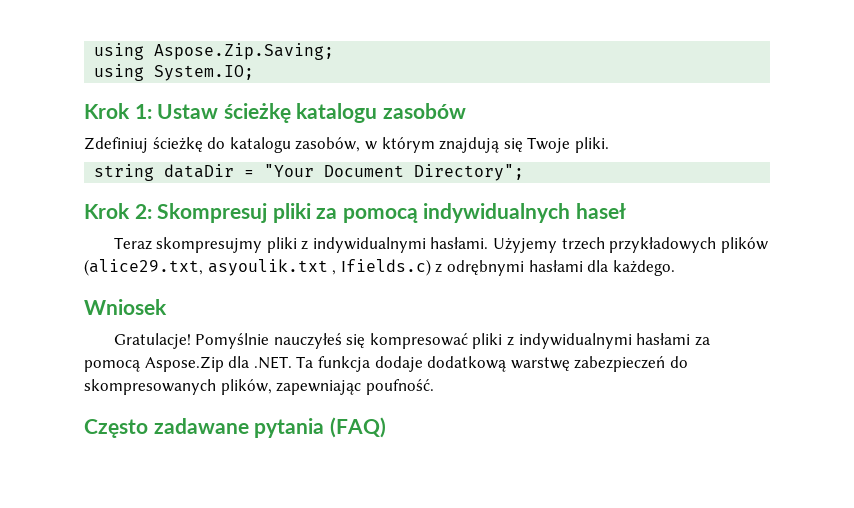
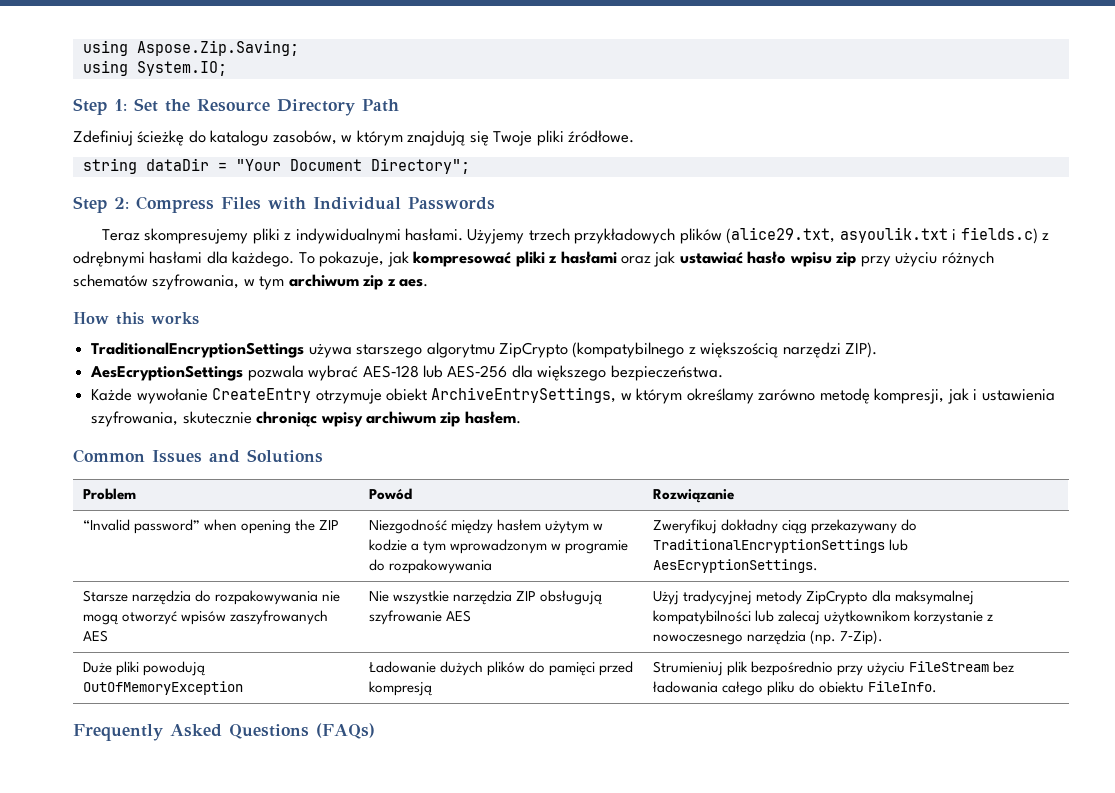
- Krok 1: Ustaw ścieżkę katalogu zasobów
+ Step 1: Set the Resource Directory Path
- Zdefiniuj ścieżkę do katalogu zasobów, w którym znajdują się Twoje pliki.
+ Zdefiniuj ścieżkę do katalogu zasobów, w którym znajdują się Twoje pliki źródłowe.
- Krok 2: Skompresuj pliki za pomocą indywidualnych haseł
+ Step 2: Compress Files with Individual Passwords
- Teraz skompresujmy pliki z indywidualnymi hasłami.
+ Teraz skompresujemy pliki z indywidualnymi hasłami.
- Użyjemy trzech przykładowych plików (alice29.txt, asyoulik.txt , Ifields.c) z odrębnymi hasłami dla każdego.
- Wniosek
- Gratulacje! Pomyślnie nauczyłeś się kompresować pliki z indywidualnymi hasłami za pomocą Aspose.Zip dla .NET. Ta funkcja dodaje dodatkową warstwę zabezpieczeń do skompresowanych plików, zapewniając poufność.
- Często zadawane pytania (FAQ)
+ Użyjemy trzech przykładowych plików (alice29.txt, asyoulik.txt i fields.c) z odrębnymi hasłami dla każdego. To pokazuje, jak kompresować pliki z hasłami oraz jak ustawiać hasło wpisu zip przy użyciu różnych schematów szyfrowania, w tym archiwum zip z aes.
+ How this works
+ TraditionalEncryptionSettings używa starszego algorytmu ZipCrypto (kompatybilnego z większością narzędzi ZIP).
+ AesEcryptionSettings pozwala wybrać AES‑128 lub AES‑256 dla większego bezpieczeństwa.
+ Każde wywołanie CreateEntry otrzymuje obiekt ArchiveEntrySettings, w którym określamy zarówno metodę kompresji, jak i ustawienia szyfrowania, skutecznie chroniąc wpisy archiwum zip hasłem.
+ Common Issues and Solutions
+ Problem | Powód | Rozwiązanie
+ “Invalid password” when opening the ZIP | Niezgodność między hasłem użytym w kodzie a tym wprowadzonym w programie do rozpakowywania | Zweryfikuj dokładny ciąg przekazywany do TraditionalEncryptionSettings lub AesEcryptionSettings.
+ Starsze narzędzia do rozpakowywania nie mogą otworzyć wpisów zaszyfrowanych AES | Nie wszystkie narzędzia ZIP obsługują szyfrowanie AES | Użyj tradycyjnej metody ZipCrypto dla maksymalnej kompatybilności lub zalecaj użytkownikom korzystanie z nowoczesnego narzędzia (np. 7‑Zip).
+ Duże pliki powodują OutOfMemoryException | Ładowanie dużych plików do pamięci przed kompresją | Strumieniuj plik bezpośrednio przy użyciu FileStream bez ładowania całego pliku do obiektu FileInfo.
+ Frequently Asked Questions (FAQs)

